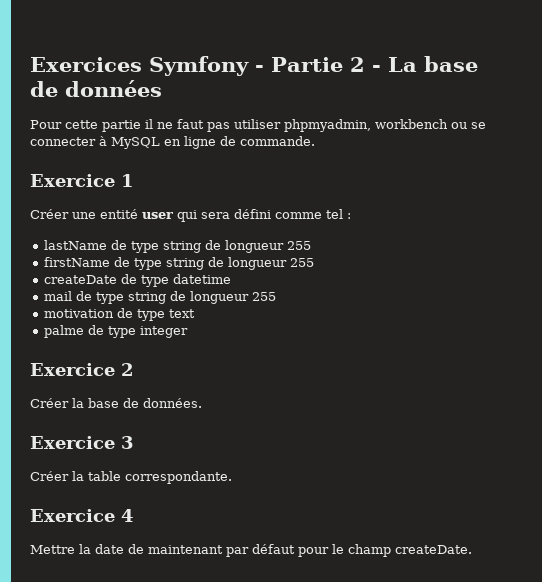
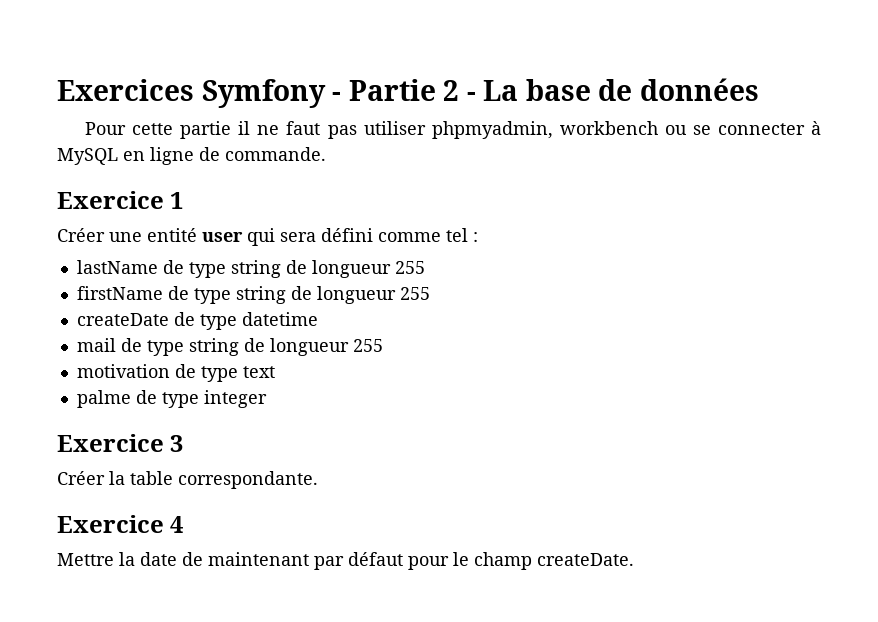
- Exercice 2
- Créer la base de données.

